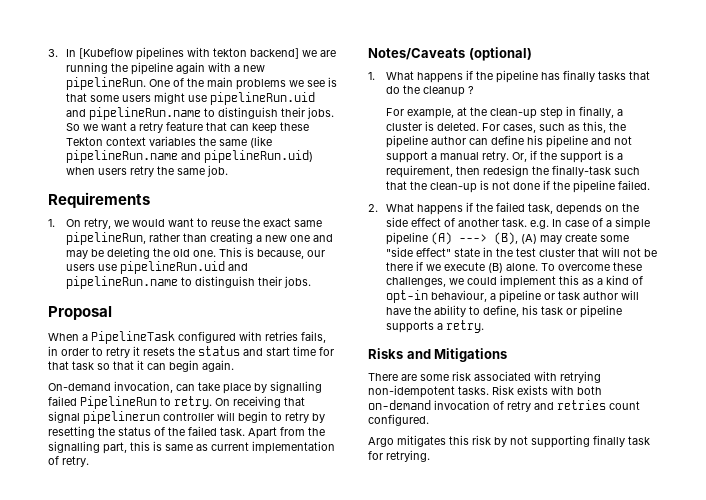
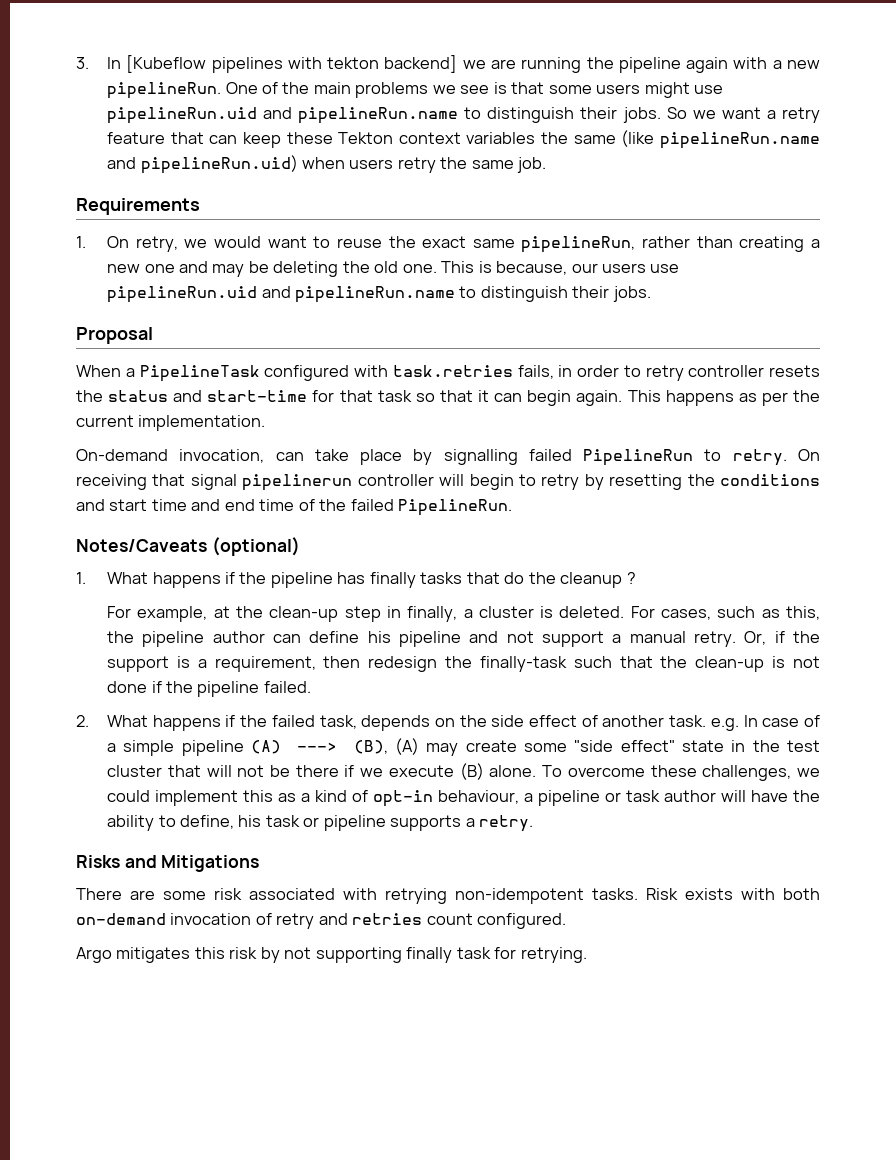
- When a PipelineTask configured with retries fails, in order to retry it resets the status and start time for that task so that it can begin again.
+ When a PipelineTask configured with task.retries fails, in order to retry controller resets the status and start-time for that task so that it can begin again. This happens as per the current implementation.
- On receiving that signal pipelinerun controller will begin to retry by resetting the status of the failed task. Apart from the signalling part, this is same as current implementation of retry.
+ On receiving that signal pipelinerun controller will begin to retry by resetting the conditions and start time and end time of the failed PipelineRun.

